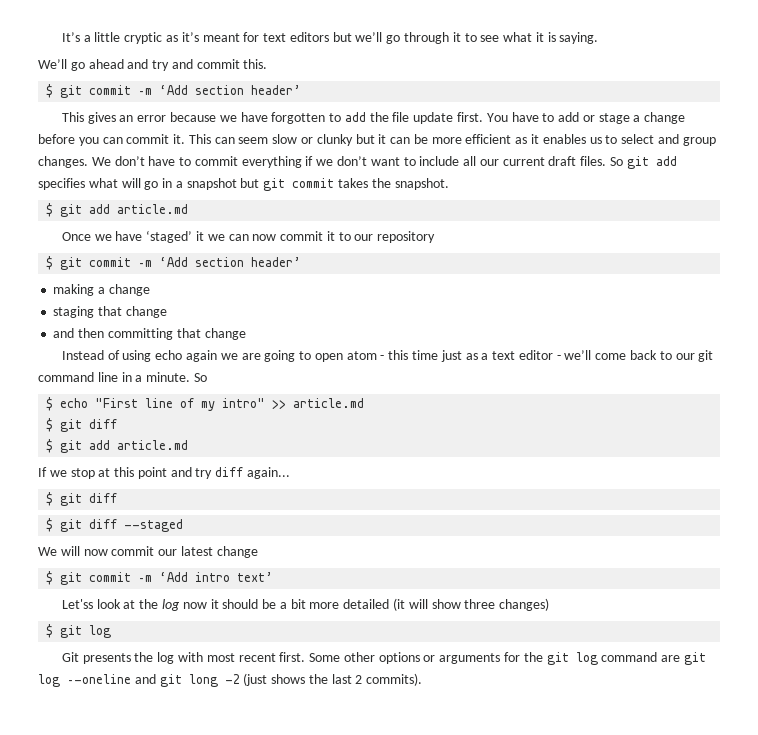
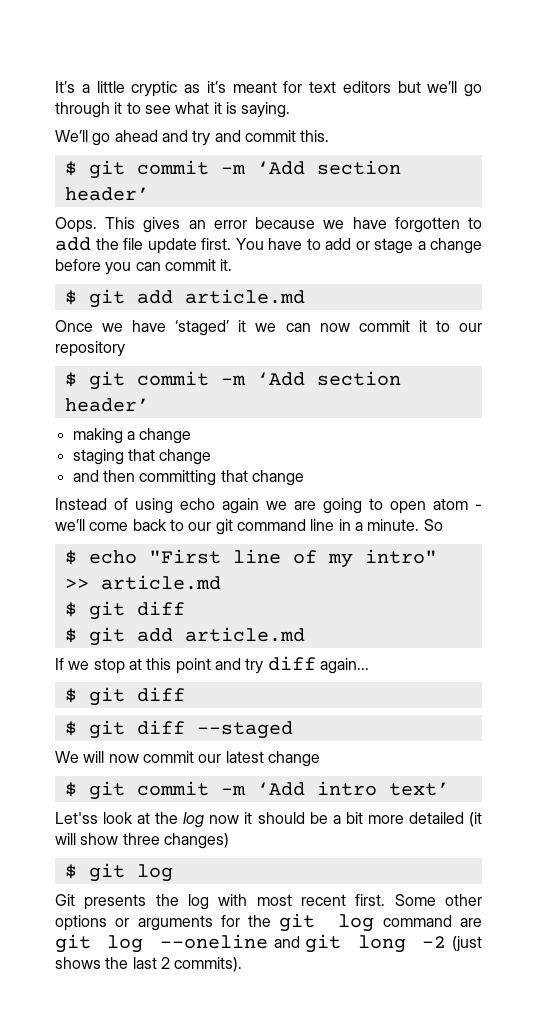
+ Oops.
- This can seem slow or clunky but it can be more efficient as it enables us to select and group changes. We don’t have to commit everything if we don’t want to include all our current draft files. So git add specifies what will go in a snapshot but git commit takes the snapshot.
- Instead of using echo again we are going to open atom - this time just as a text editor - we’ll come back to our git command line in a minute.
+ Instead of using echo again we are going to open atom - we’ll come back to our git command line in a minute.

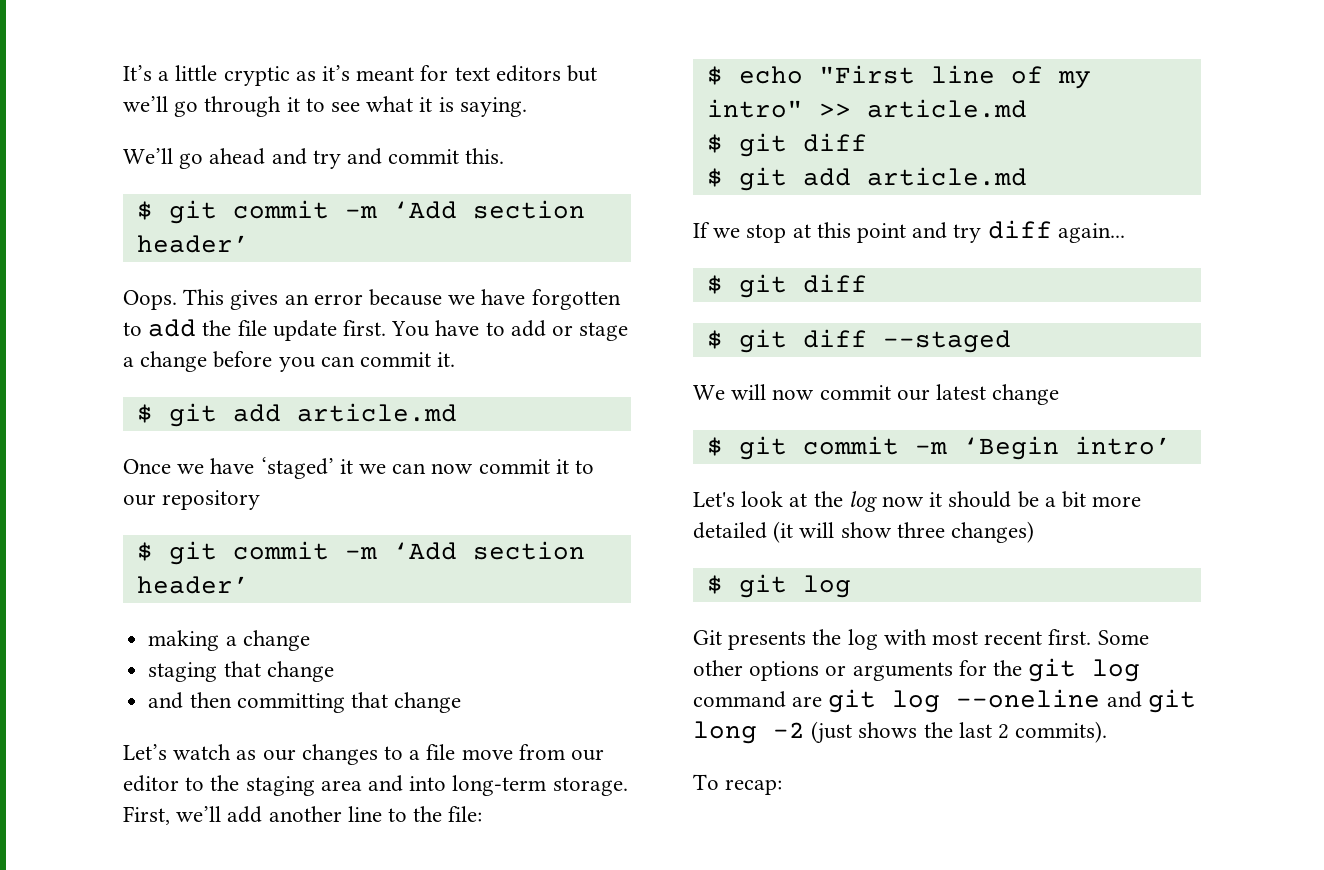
- Instead of using echo again we are going to open atom - we’ll come back to our git command line in a minute. So
+ Let’s watch as our changes to a file move from our editor to the staging area and into long-term storage. First, we’ll add another line to the file:
- $ git commit –m ‘Add intro text’
- Let'ss look at the log now it should be a bit more detailed (it will show three changes)
+ $ git commit –m ‘Begin intro’
+ Let's look at the log now it should be a bit more detailed (it will show three changes)
+ To recap:

